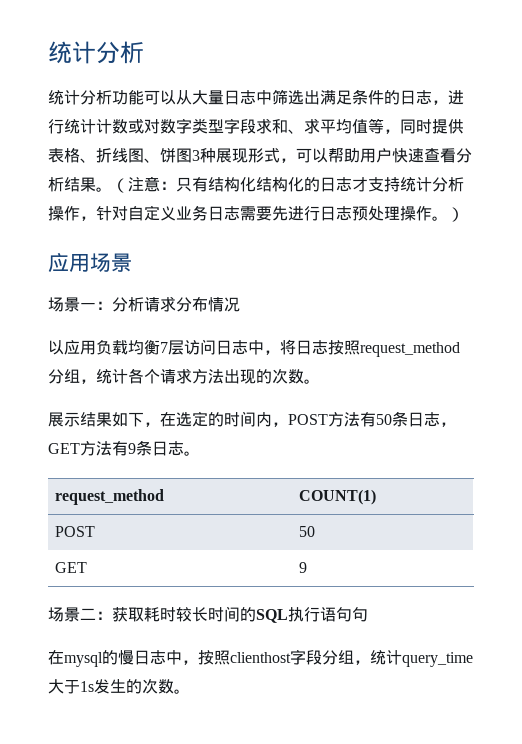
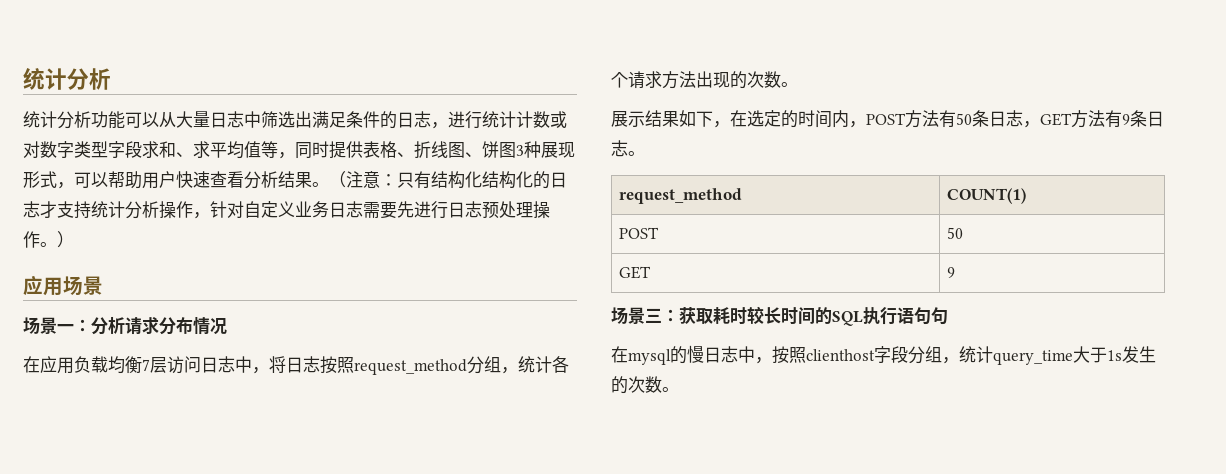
- 以应用负载均衡7层访问日志中，将日志按照request_method分组，统计各个请求方法出现的次数。
+ 在应用负载均衡7层访问日志中，将日志按照request_method分组，统计各个请求方法出现的次数。
- 场景二：获取耗时较长时间的SQL执行语句句
+ 场景三：获取耗时较长时间的SQL执行语句句

